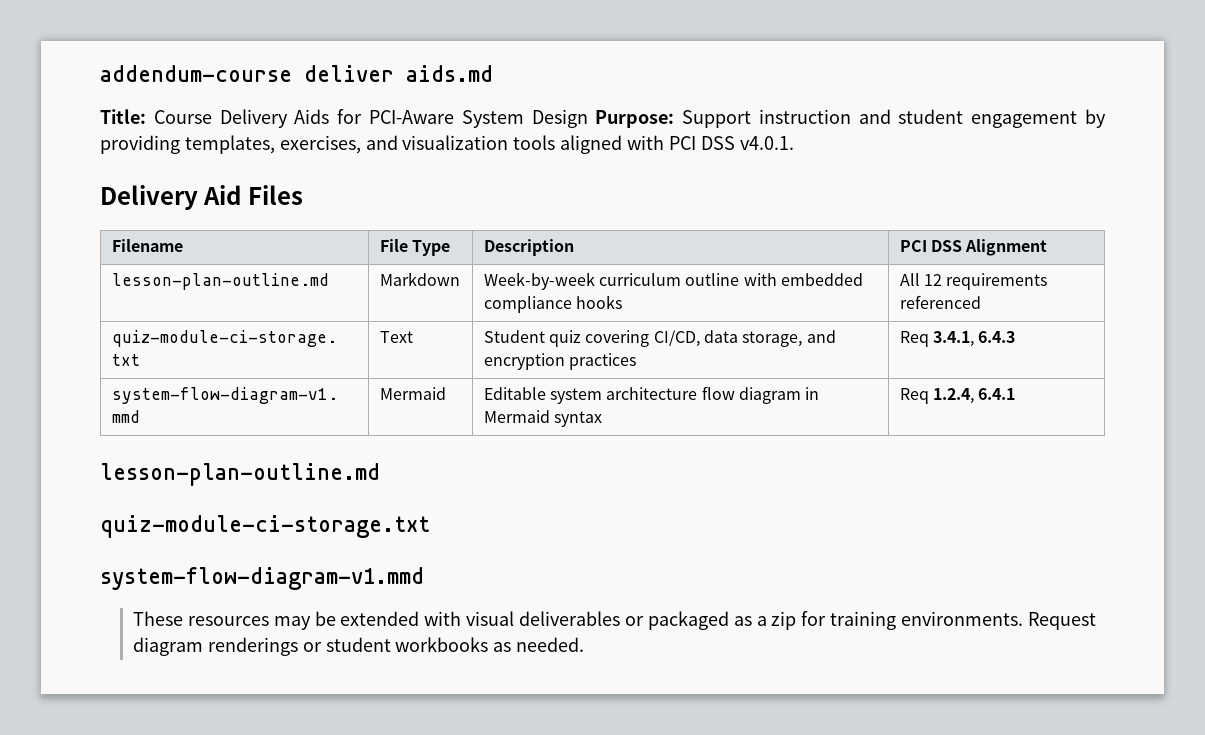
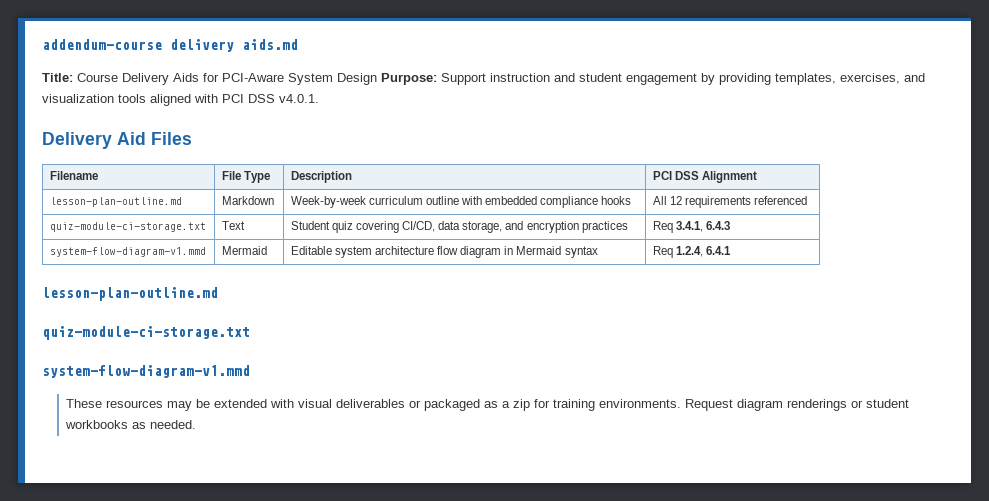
- addendum-course deliver aids.md
+ addendum-course delivery aids.md

